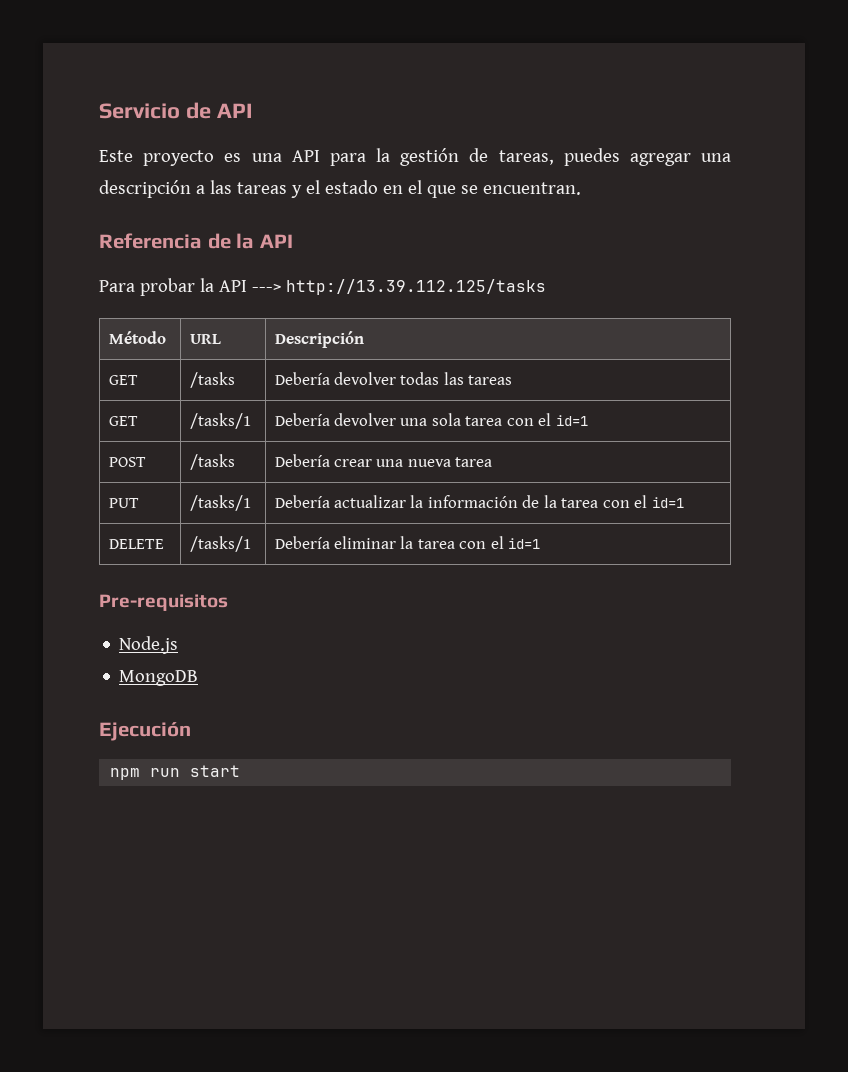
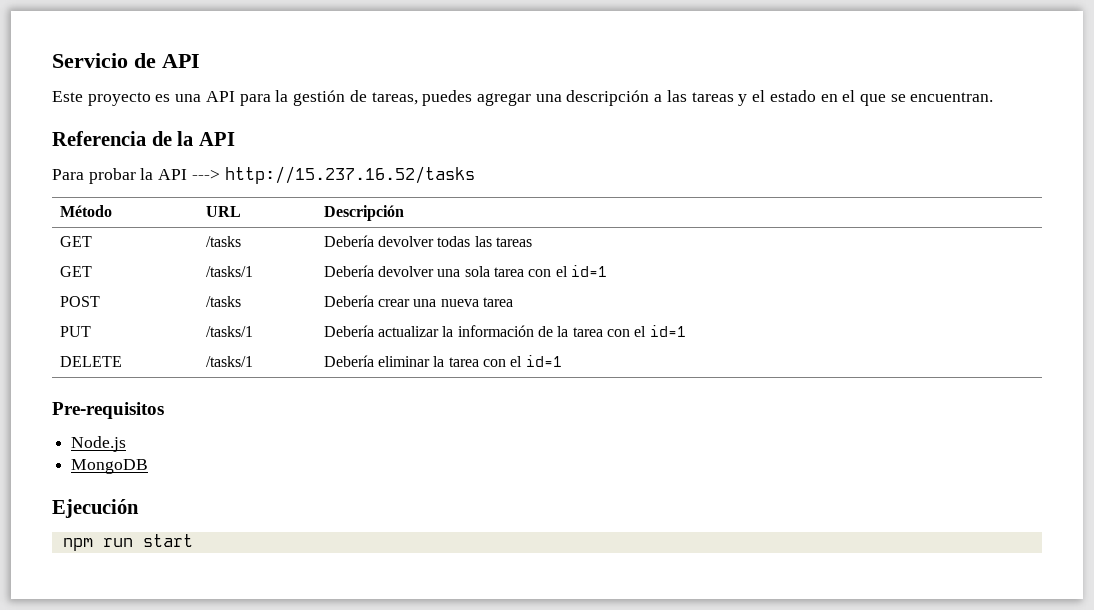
- Para probar la API ---> http://13.39.112.125/tasks
+ Para probar la API ---> http://15.237.16.52/tasks

